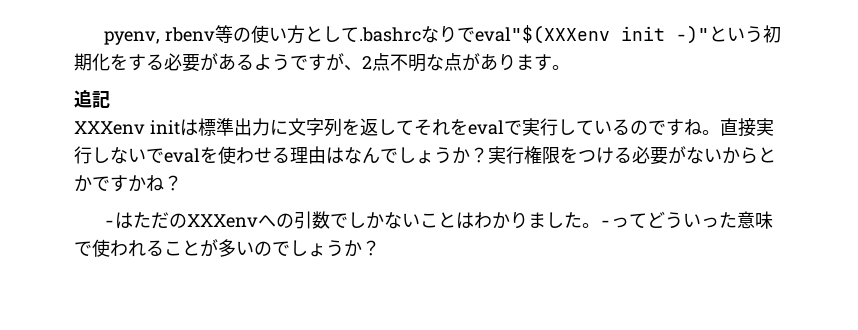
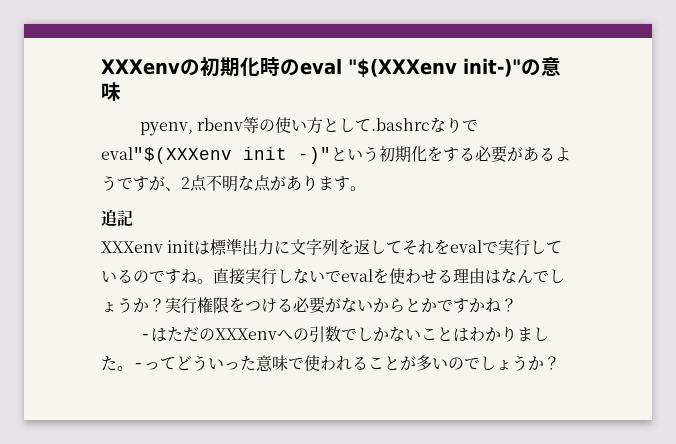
+ XXXenvの初期化時のeval "$(XXXenv init-)"の意味

